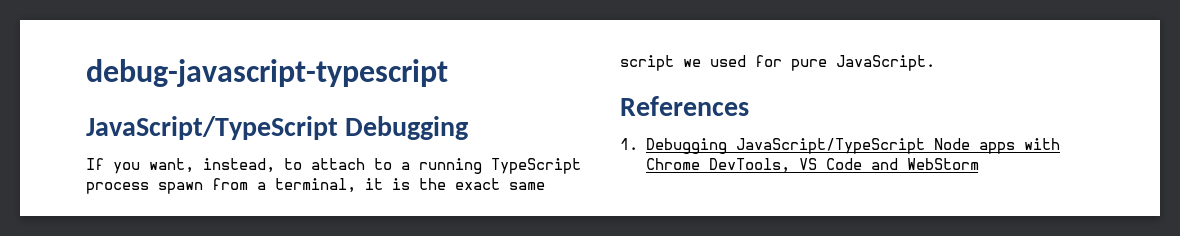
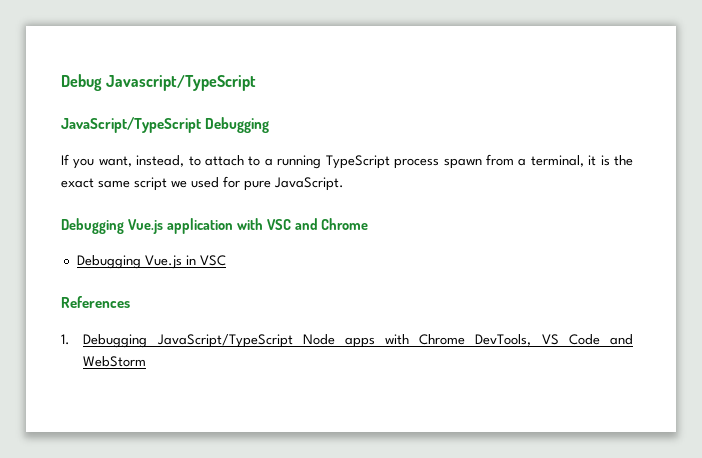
- debug-javascript-typescript
+ Debug Javascript/TypeScript
+ Debugging Vue.js application with VSC and Chrome
+ Debugging Vue.js in VSC

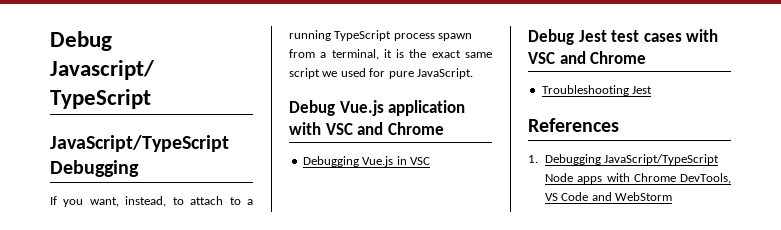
- Debugging Vue.js application with VSC and Chrome
+ Debug Vue.js application with VSC and Chrome
+ Debug Jest test cases with VSC and Chrome
+ Troubleshooting Jest

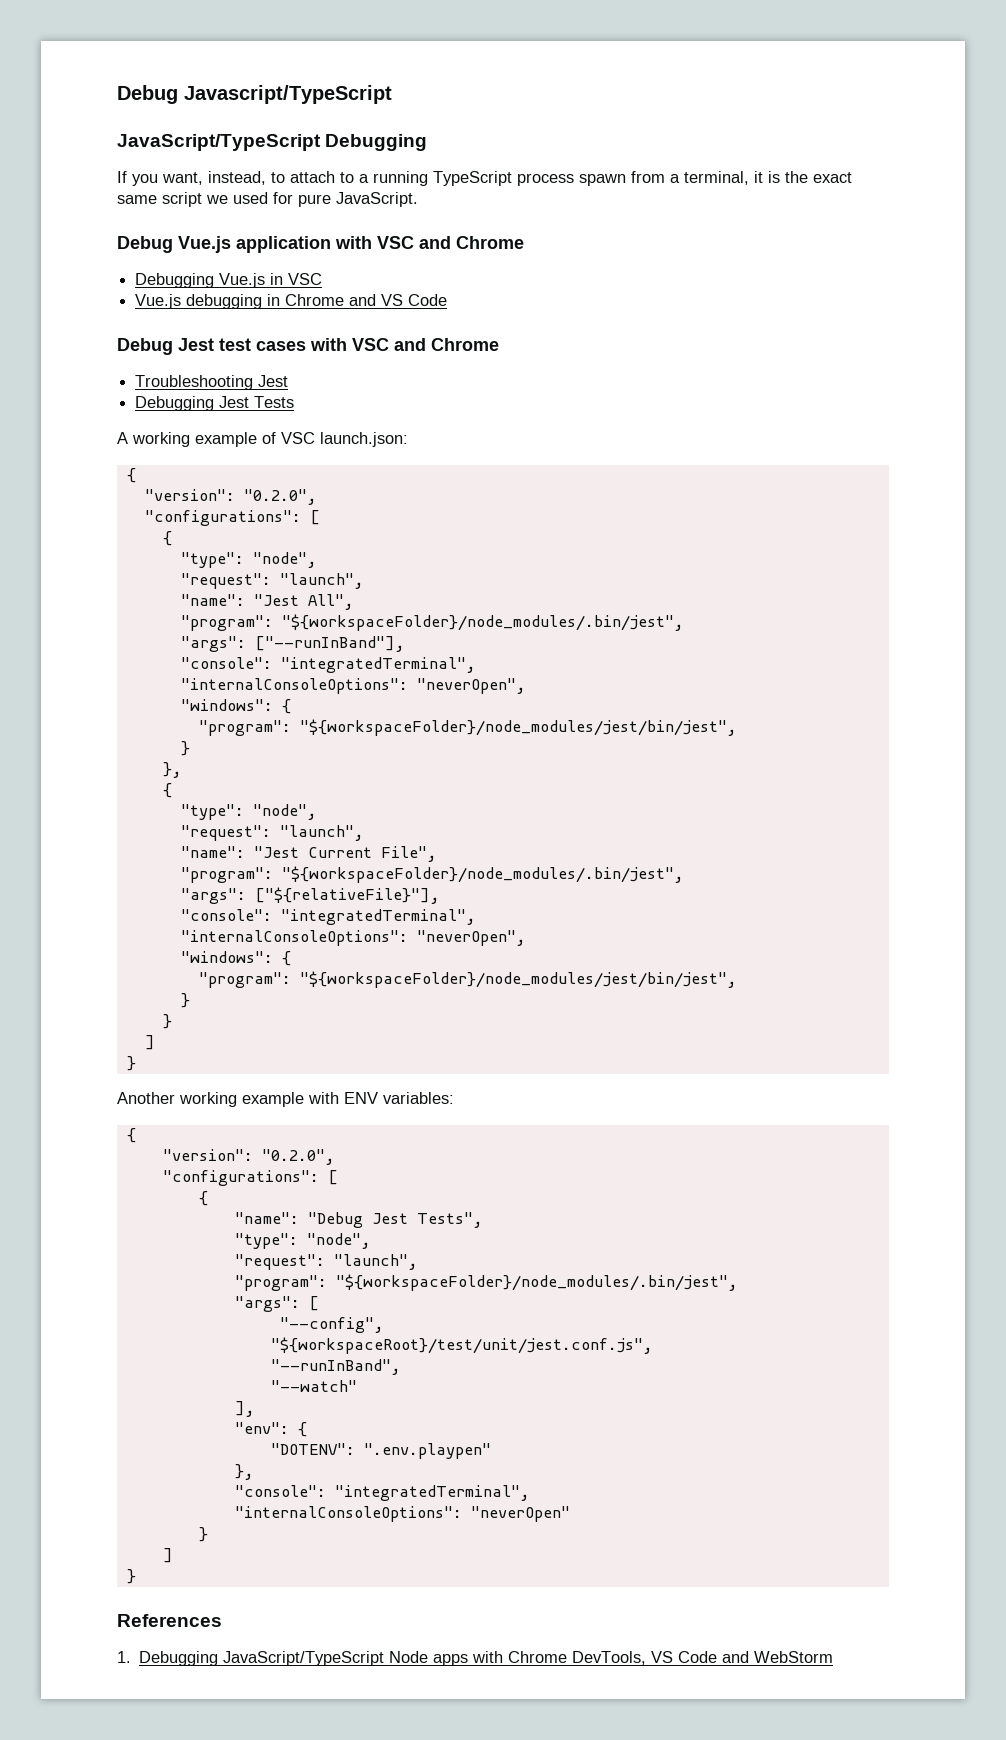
+ Vue.js debugging in Chrome and VS Code
+ Debugging Jest Tests
+ A working example of VSC launch.json:
+ {
+ "version": "0.2.0",
+ "configurations": [
+ {
+ "type": "node",
+ "request": "launch",
+ "name": "Jest All",
+ "program": "${workspaceFolder}/node_modules/.bin/jest",
+ "args": ["--runInBand"],
+ "console": "integratedTerminal",
+ "internalConsoleOptions": "neverOpen",
+ "windows": {
+ "program": "${workspaceFolder}/node_modules/jest/bin/jest",
+ }
+ },
+ {
+ "type": "node",
+ "request": "launch",
+ "name": "Jest Current File",
+ "program": "${workspaceFolder}/node_modules/.bin/jest",
+ "args": ["${relativeFile}"],
+ "console": "integratedTerminal",
+ "internalConsoleOptions": "neverOpen",
+ "windows": {
+ "program": "${workspaceFolder}/node_modules/jest/bin/jest",
+ }
+ }
+ ]
+ }
+ Another working example with ENV variables:
+ {
+ "version": "0.2.0",
+ "configurations": [
+ {
+ "name": "Debug Jest Tests",
+ "type": "node",
+ "request": "launch",
+ "program": "${workspaceFolder}/node_modules/.bin/jest",
+ "args": [
+ "--config",
+ "${workspaceRoot}/test/unit/jest.conf.js",
+ "--runInBand",
+ "--watch"
+ ],
+ "env": {
+ "DOTENV": ".env.playpen"
+ },
+ "console": "integratedTerminal",
+ "internalConsoleOptions": "neverOpen"
+ }
+ ]
+ }

